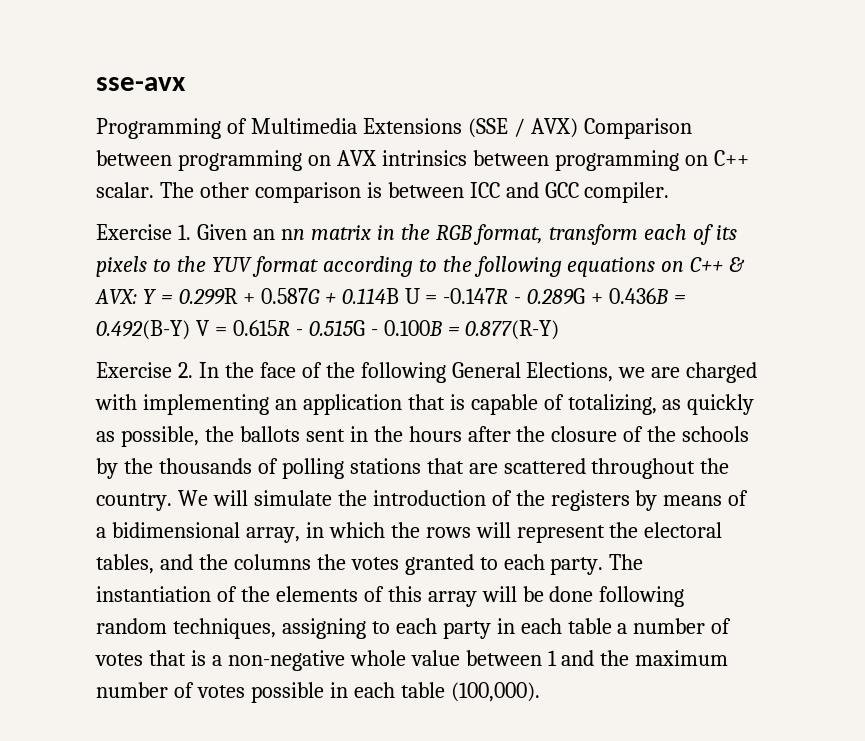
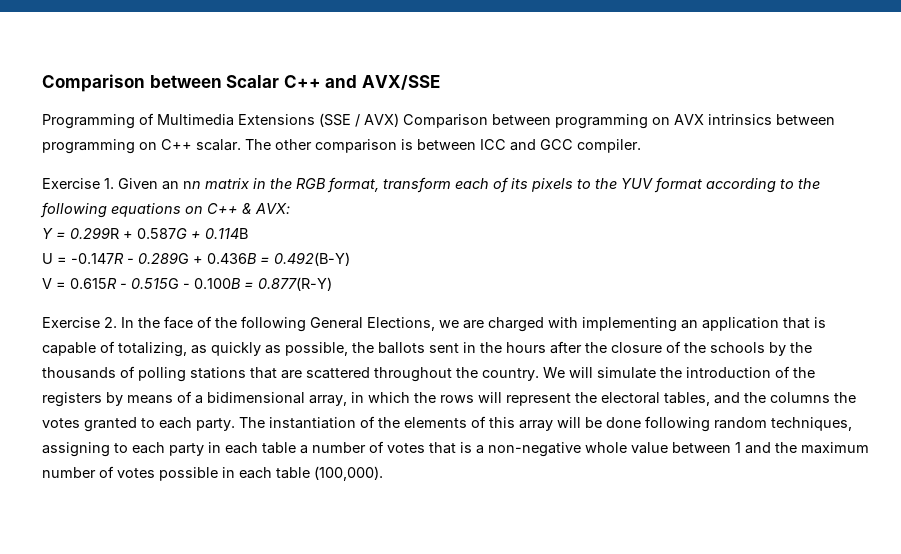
- sse-avx
+ Comparison between Scalar C++ and AVX/SSE
- Exercise 1. Given an nn matrix in the RGB format, transform each of its pixels to the YUV format according to the following equations on C++ & AVX: Y = 0.299R + 0.587G + 0.114B U = -0.147R - 0.289G + 0.436B = 0.492(B-Y) V = 0.615R - 0.515G - 0.100B = 0.877(R-Y)
+ Exercise 1. Given an nn matrix in the RGB format, transform each of its pixels to the YUV format according to the following equations on C++ & AVX:
+ Y = 0.299R + 0.587G + 0.114B
+ U = -0.147R - 0.289G + 0.436B = 0.492(B-Y)
+ V = 0.615R - 0.515G - 0.100B = 0.877(R-Y)

